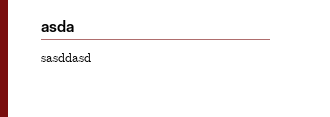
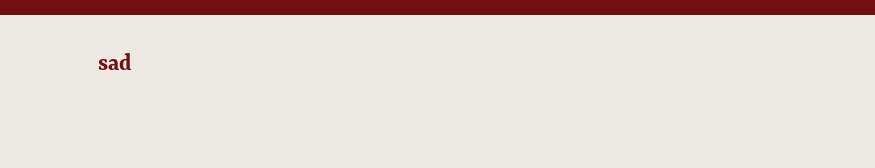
- asda
- sasddasd
+ sad

